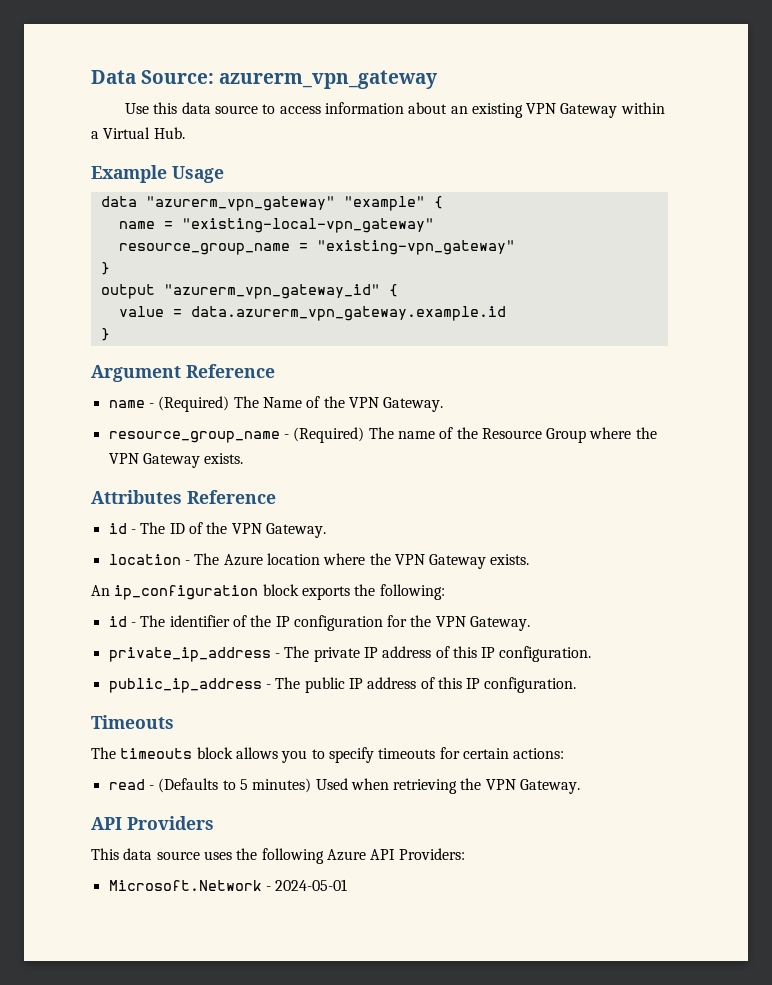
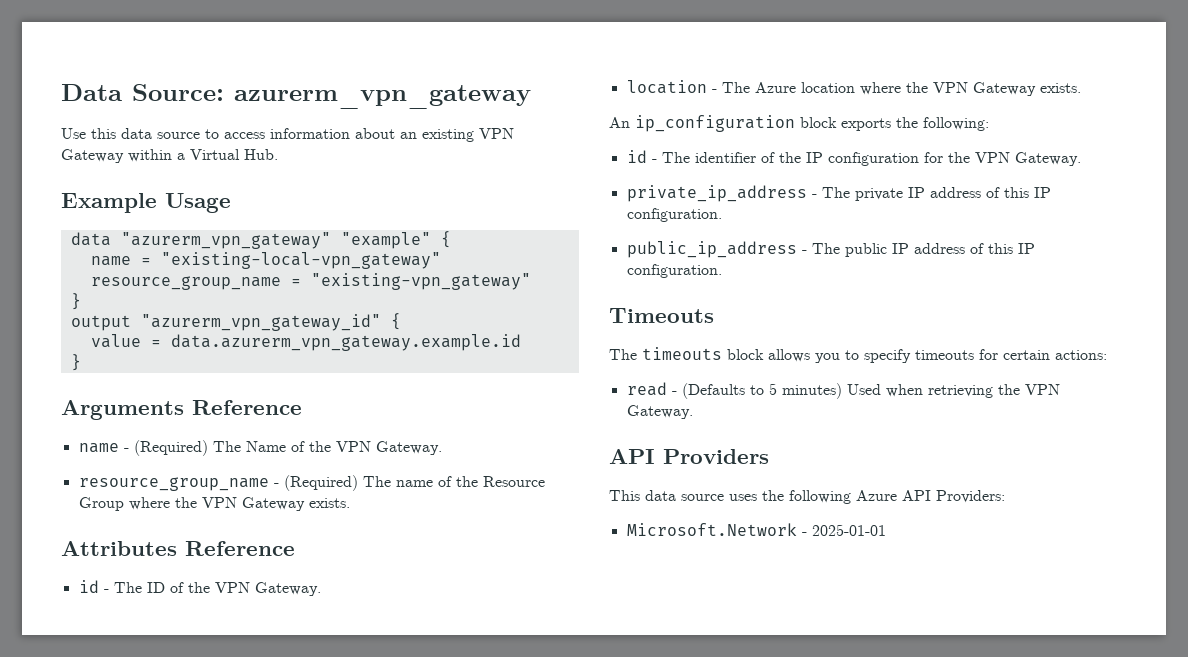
- Argument Reference
+ Arguments Reference
- Microsoft.Network - 2024-05-01
+ Microsoft.Network - 2025-01-01

